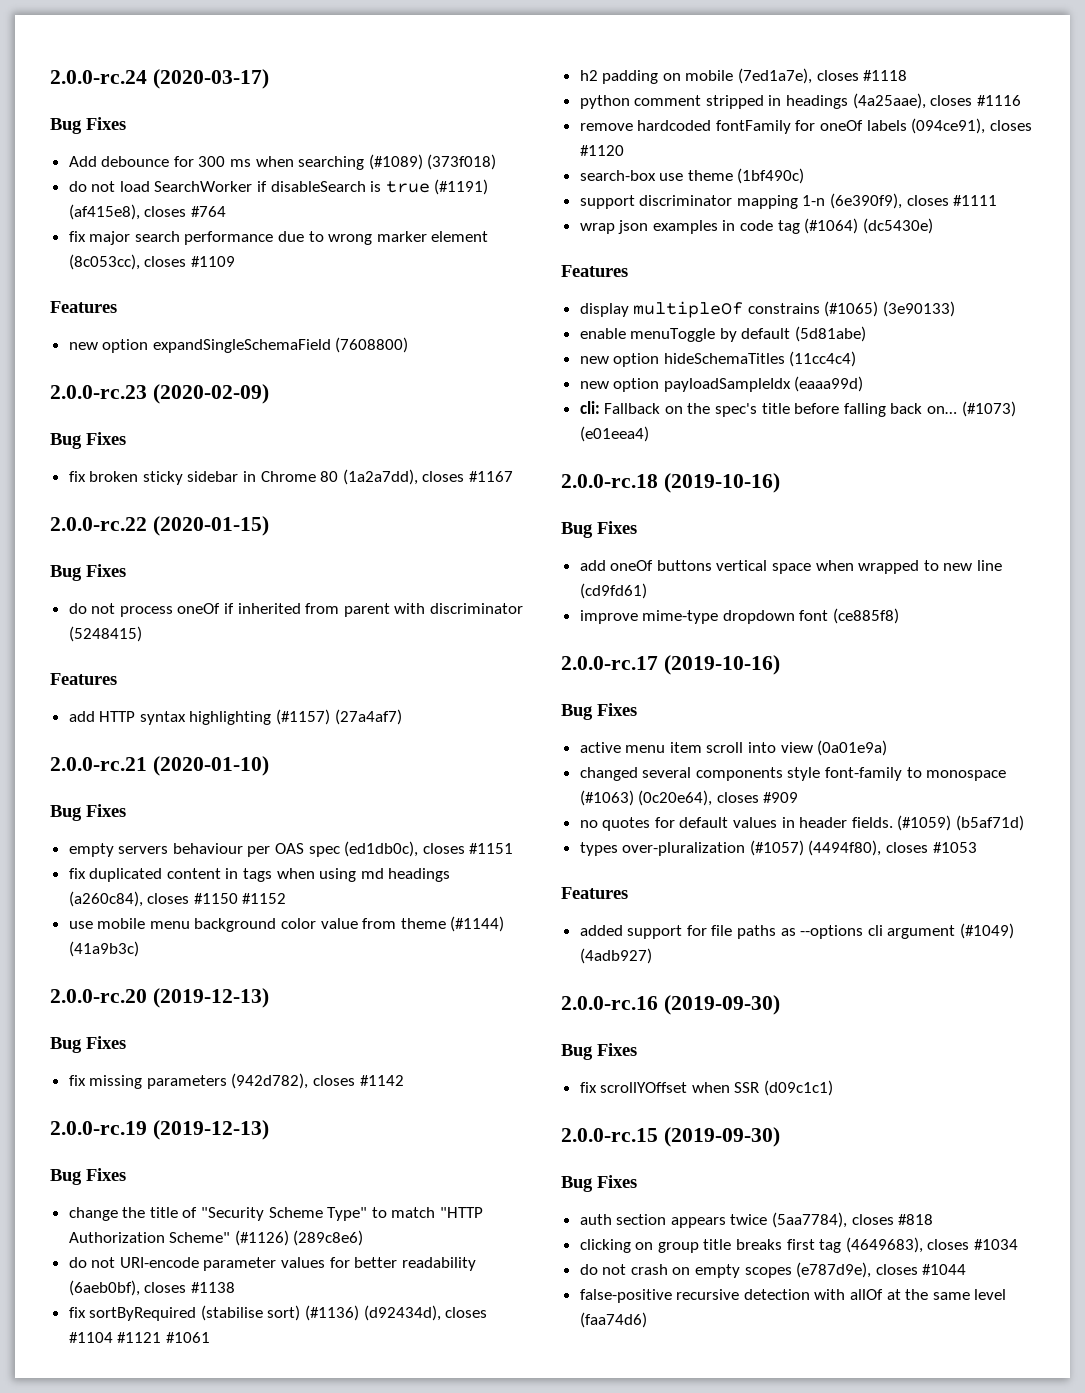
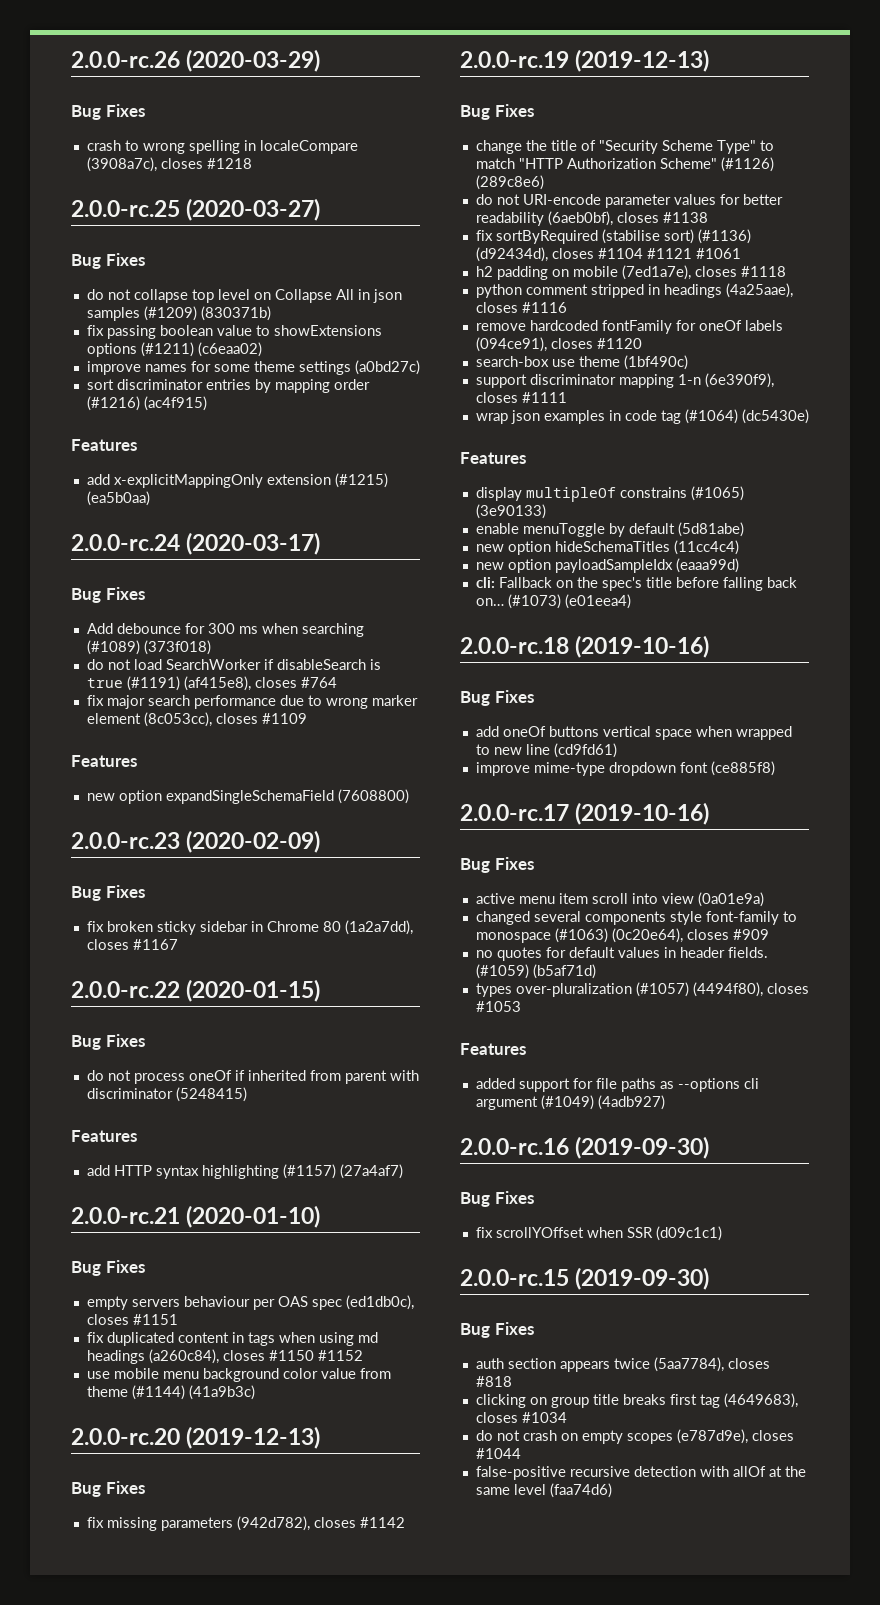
+ 2.0.0-rc.26 (2020-03-29)
+ Bug Fixes
+ crash to wrong spelling in localeCompare (3908a7c), closes #1218
+ 2.0.0-rc.25 (2020-03-27)
+ Bug Fixes
+ do not collapse top level on Collapse All in json samples (#1209) (830371b)
+ fix passing boolean value to showExtensions options (#1211) (c6eaa02)
+ improve names for some theme settings (a0bd27c)
+ sort discriminator entries by mapping order (#1216) (ac4f915)
+ Features
+ add x-explicitMappingOnly extension (#1215) (ea5b0aa)

